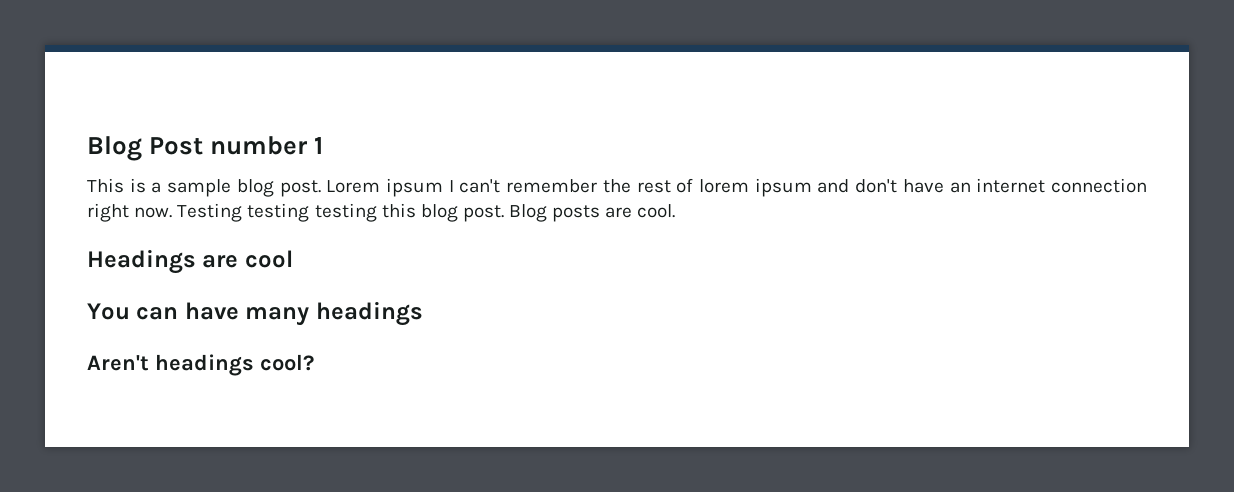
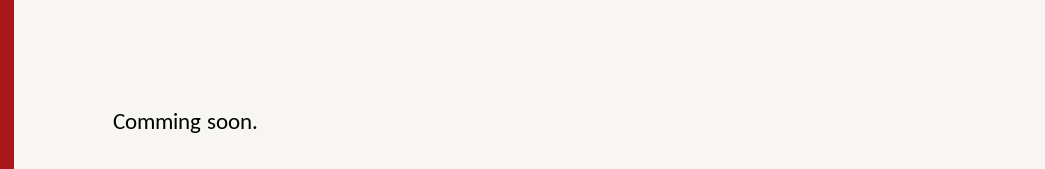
- Blog Post number 1
- This is a sample blog post. Lorem ipsum I can't remember the rest of lorem ipsum and don't have an internet connection right now. Testing testing testing this blog post. Blog posts are cool.
- Headings are cool
- You can have many headings
- Aren't headings cool?
+ Comming soon.

